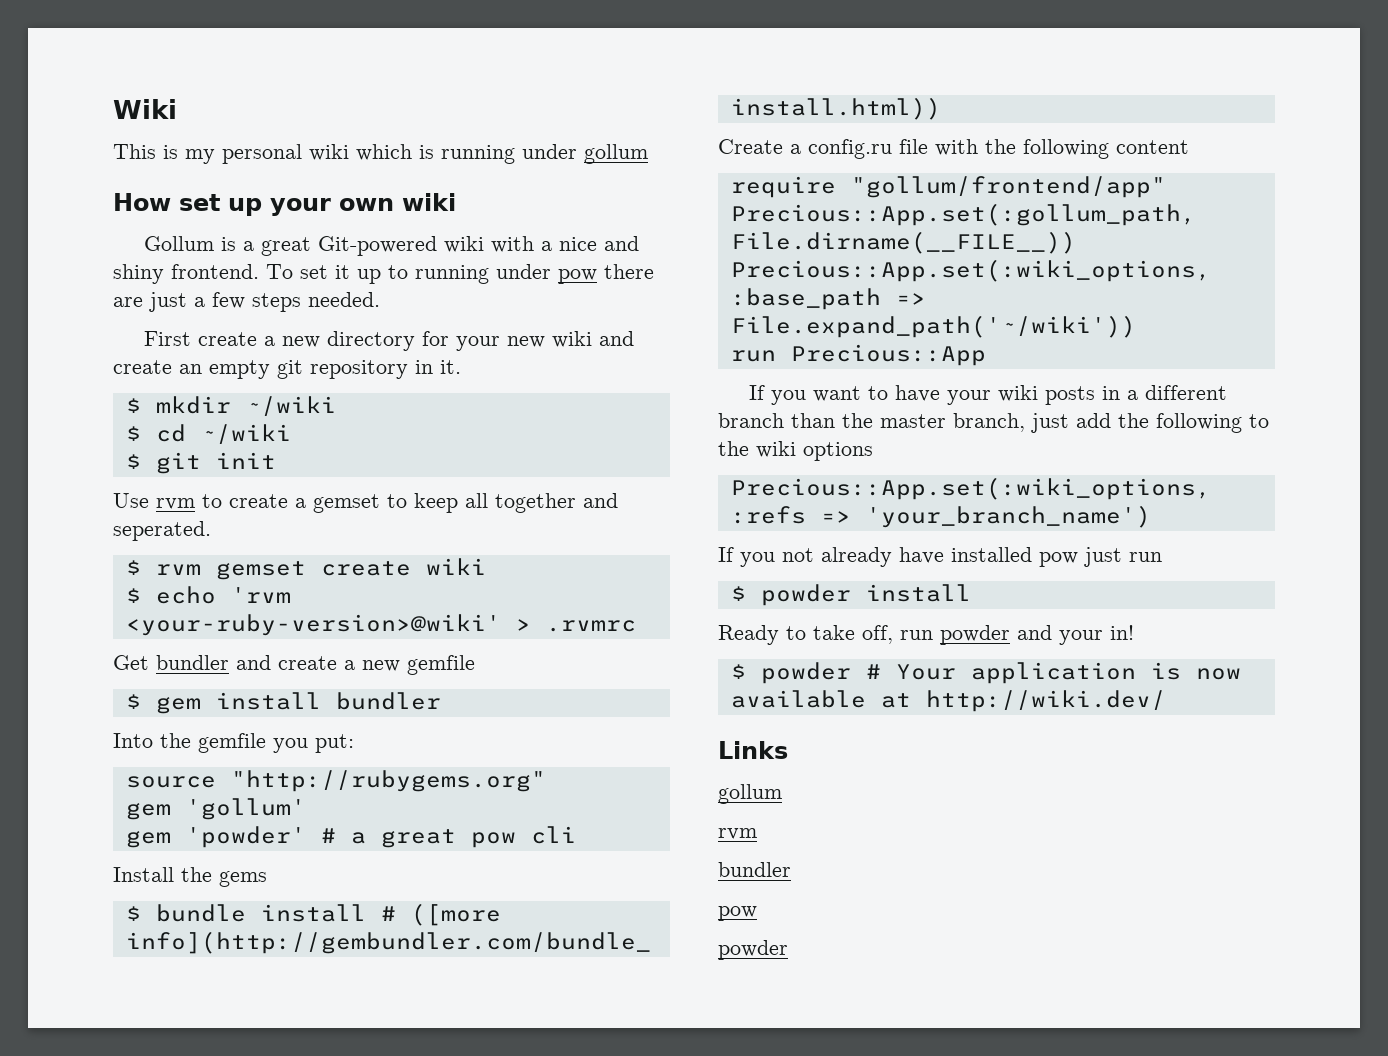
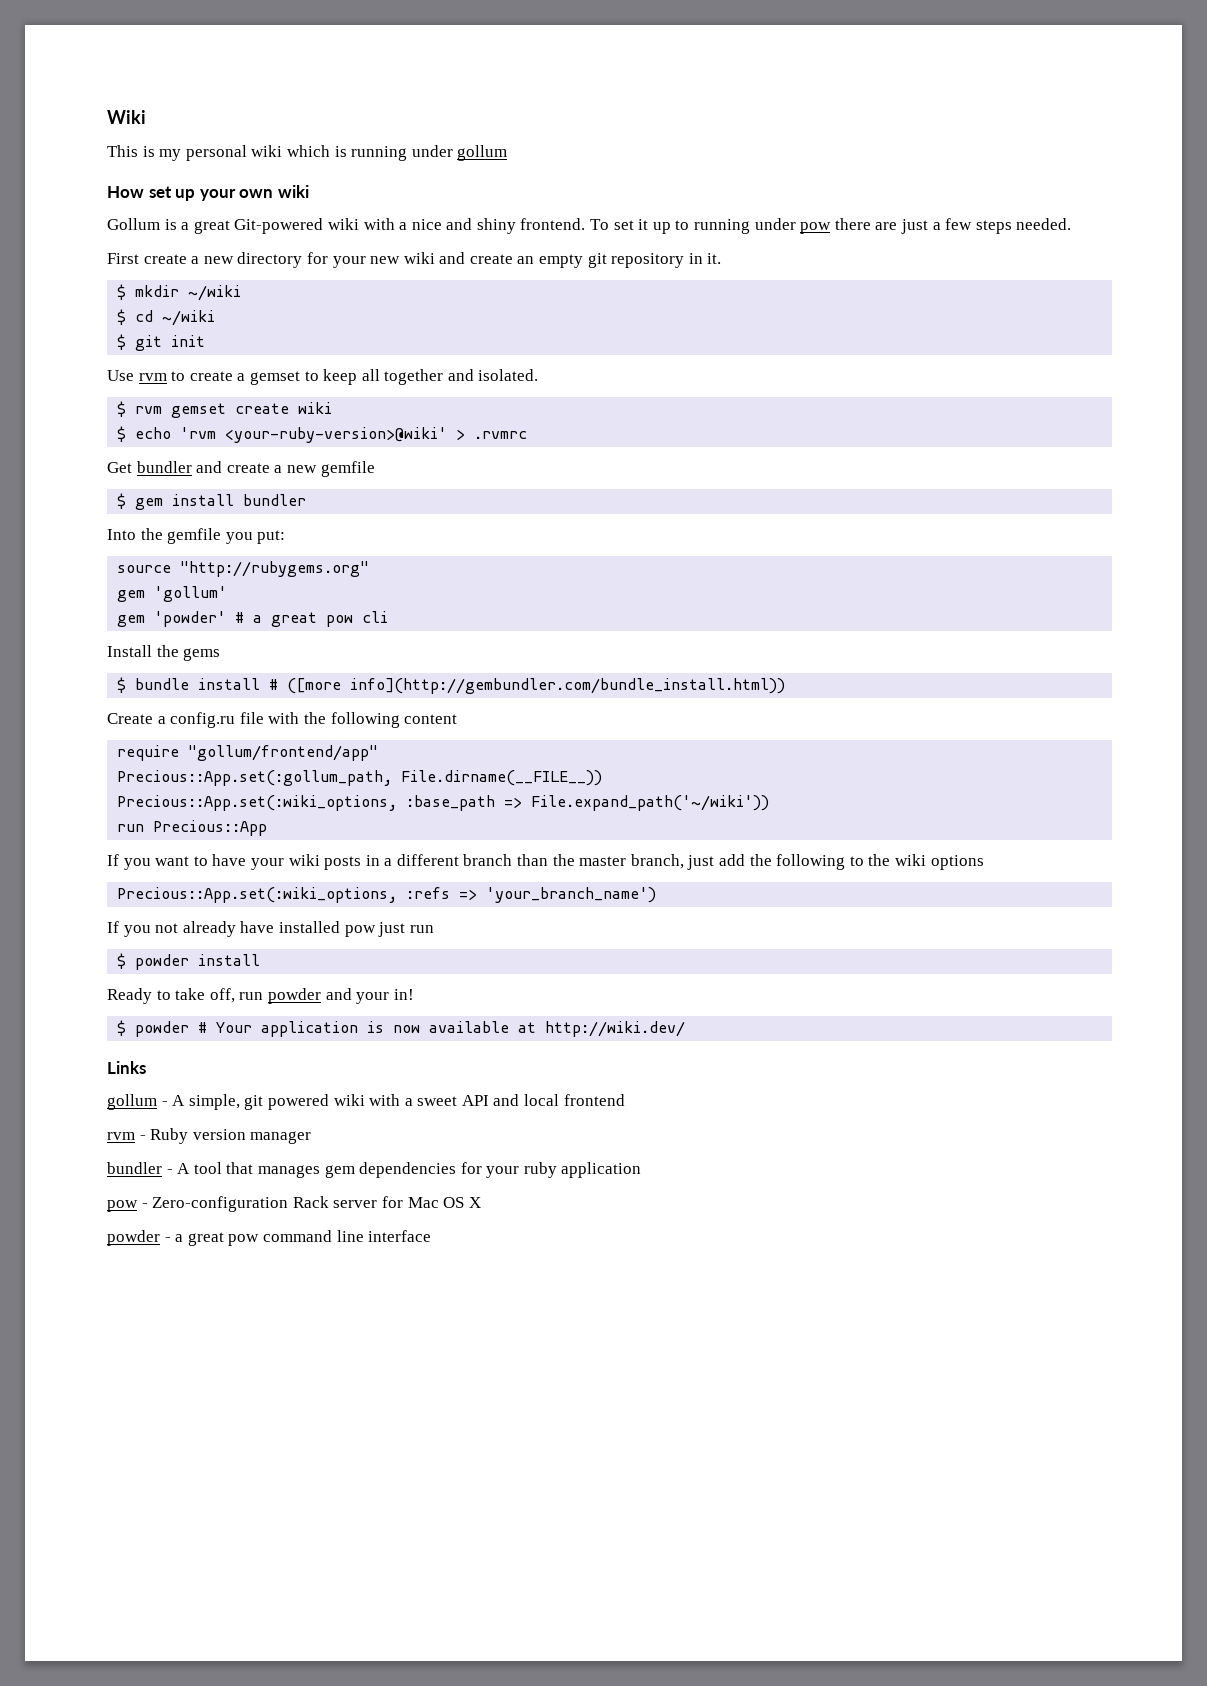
- Use rvm to create a gemset to keep all together and seperated.
+ Use rvm to create a gemset to keep all together and isolated.
  Links
- gollum
- rvm
- bundler
- pow
- powder
+ gollum - A simple, git powered wiki with a sweet API and local frontend
+ rvm - Ruby version manager
+ bundler - A tool that manages gem dependencies for your ruby application
+ pow - Zero-configuration Rack server for Mac OS X
+ powder - a great pow command line interface

